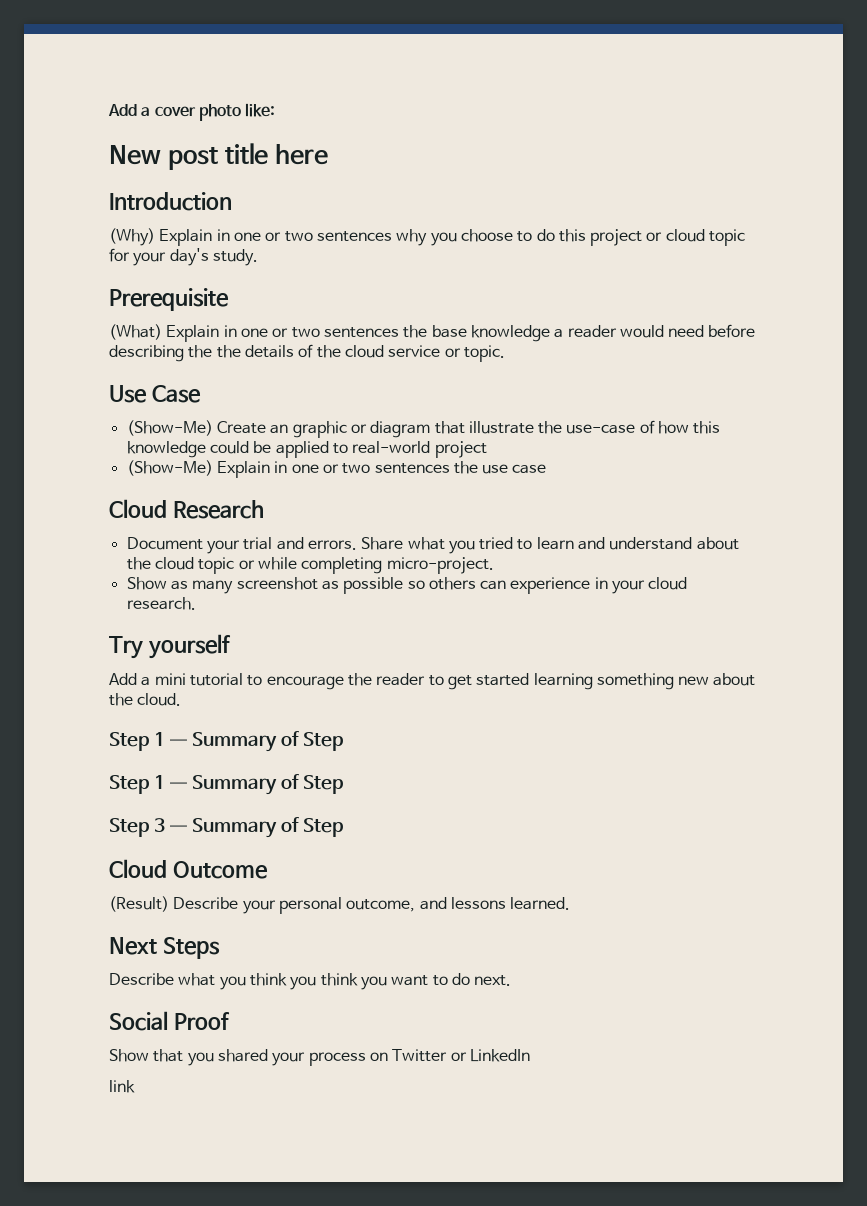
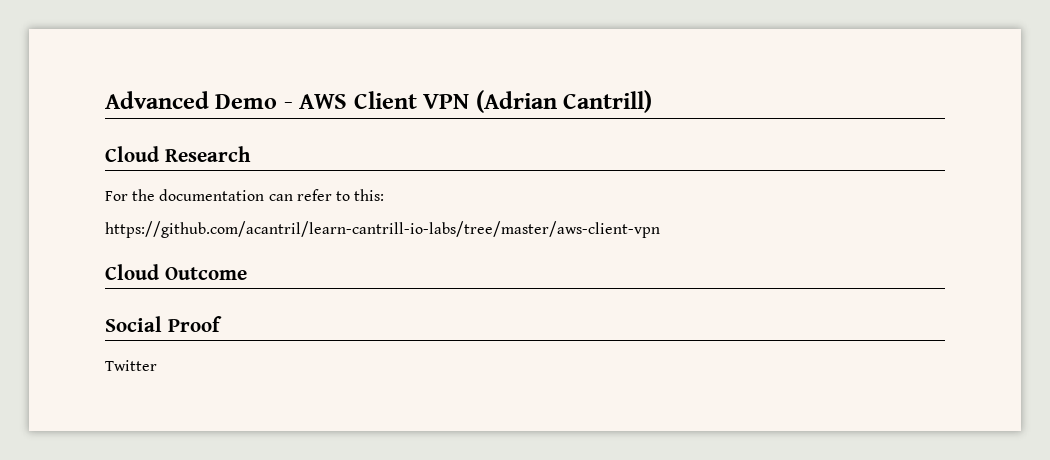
- Add a cover photo like:
- New post title here
- Introduction
- (Why) Explain in one or two sentences why you choose to do this project or cloud topic for your day's study.
- Prerequisite
- (What) Explain in one or two sentences the base knowledge a reader would need before describing the the details of the cloud service or topic.
- Use Case
- (Show-Me) Create an graphic or diagram that illustrate the use-case of how this knowledge could be applied to real-world project
- (Show-Me) Explain in one or two sentences the use case
+ Advanced Demo - AWS Client VPN (Adrian Cantrill)
  Cloud Research
- Document your trial and errors. Share what you tried to learn and understand about the cloud topic or while completing micro-project.
- Show as many screenshot as possible so others can experience in your cloud research.
- Try yourself
- Add a mini tutorial to encourage the reader to get started learning something new about the cloud.
- Step 1 — Summary of Step
- Step 1 — Summary of Step
- Step 3 — Summary of Step
+ For the documentation can refer to this:
+ https://github.com/acantril/learn-cantrill-io-labs/tree/master/aws-client-vpn
  Cloud Outcome
- (Result) Describe your personal outcome, and lessons learned.
- Next Steps
- Describe what you think you think you want to do next.
  Social Proof
- Show that you shared your process on Twitter or LinkedIn
- link
+ Twitter

